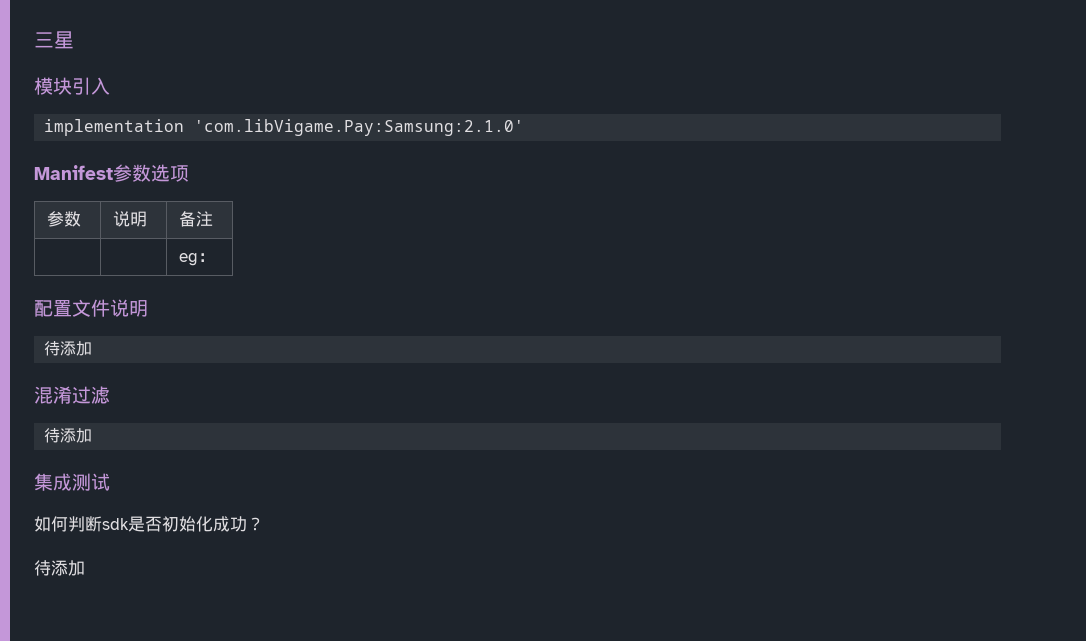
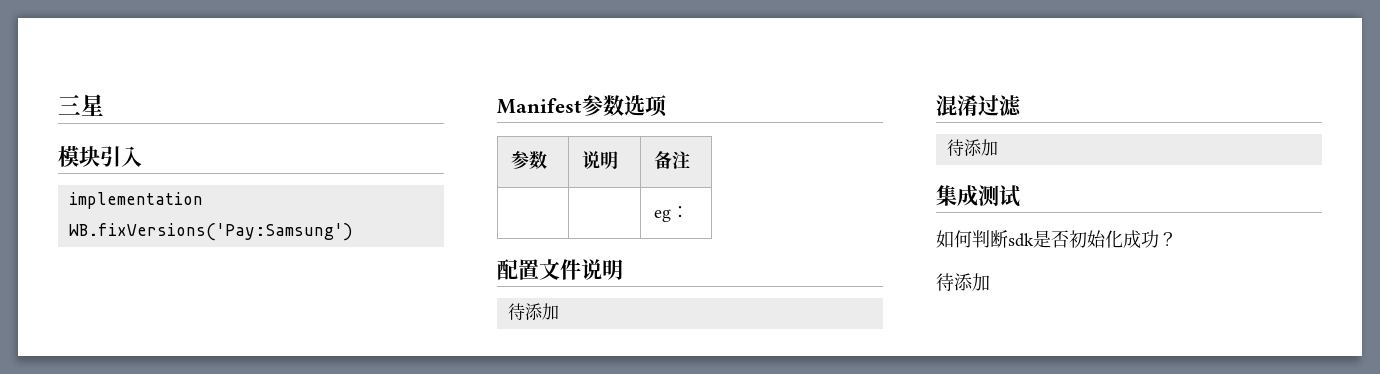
- implementation 'com.libVigame.Pay:Samsung:2.1.0'
+ implementation WB.fixVersions('Pay:Samsung')

